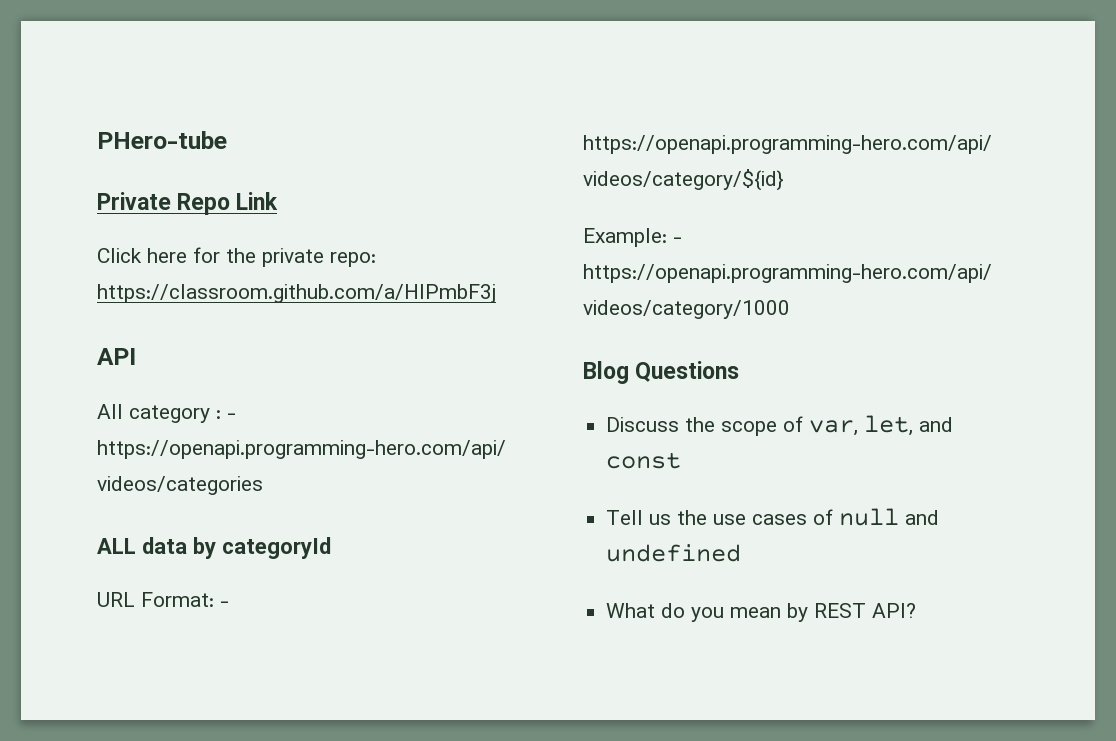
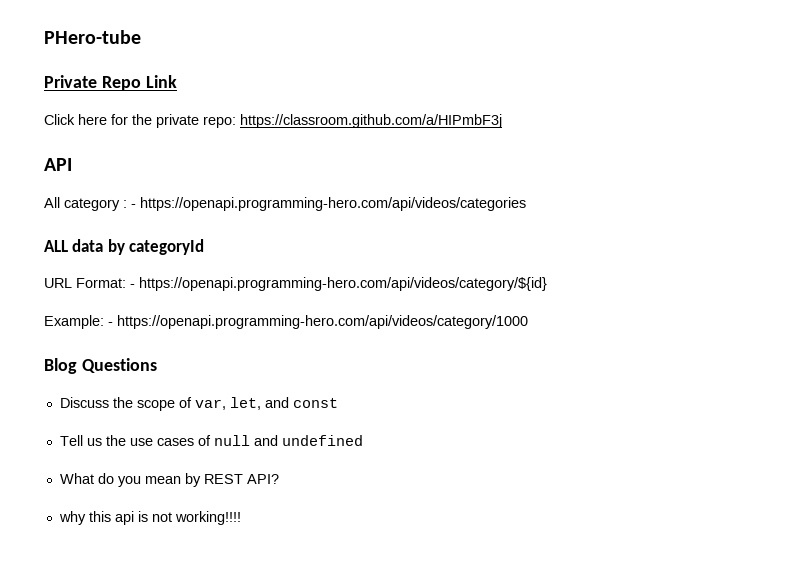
+ why this api is not working!!!!

